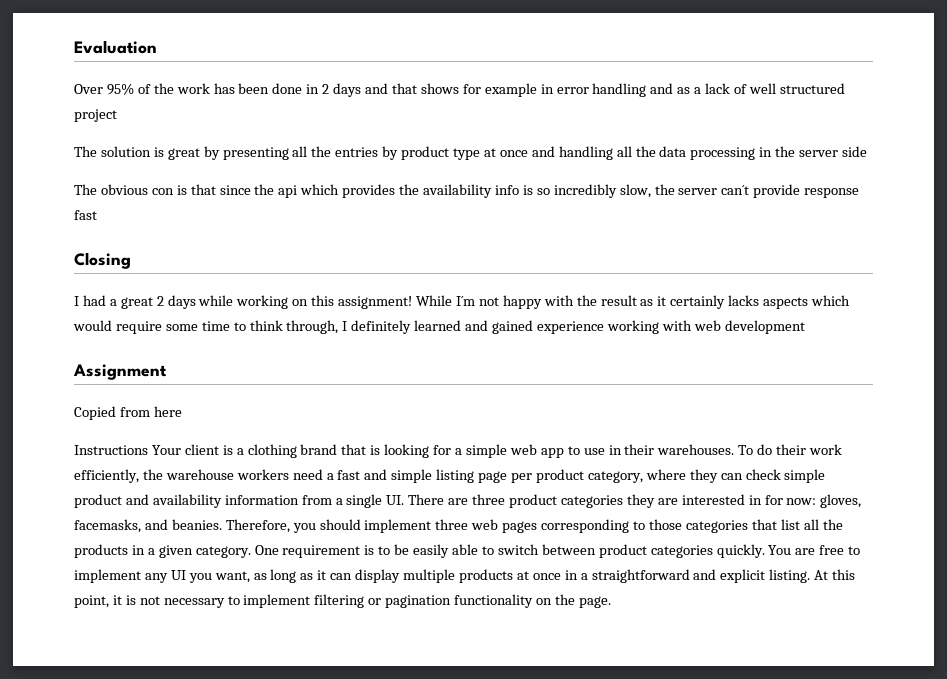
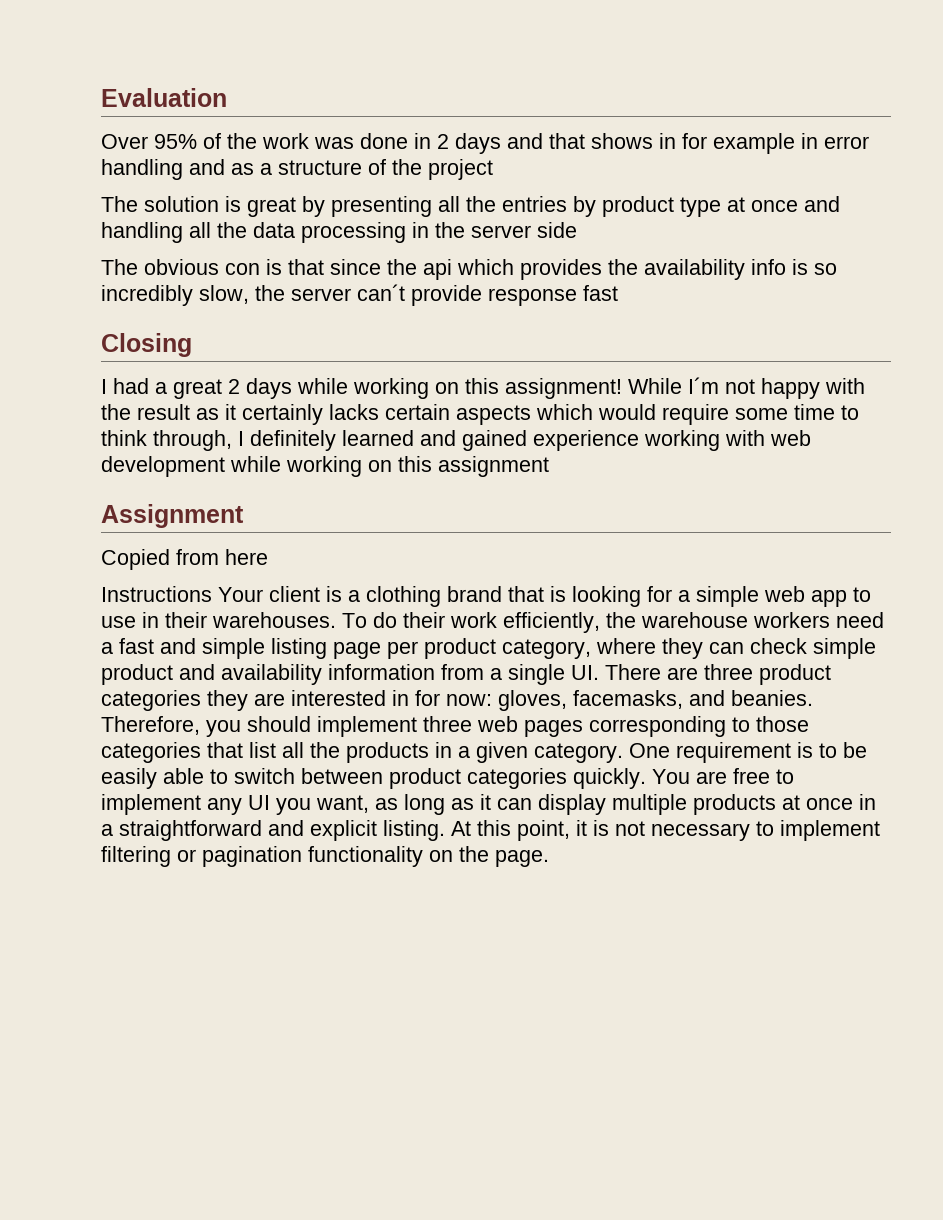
- Over 95% of the work has been done in 2 days and that shows for example in error handling and as a lack of well structured project
+ Over 95% of the work was done in 2 days and that shows in for example in error handling and as a structure of the project
- While I´m not happy with the result as it certainly lacks aspects which would require some time to think through, I definitely learned and gained experience working with web development
+ While I´m not happy with the result as it certainly lacks certain aspects which would require some time to think through, I definitely learned and gained experience working with web development while working on this assignment

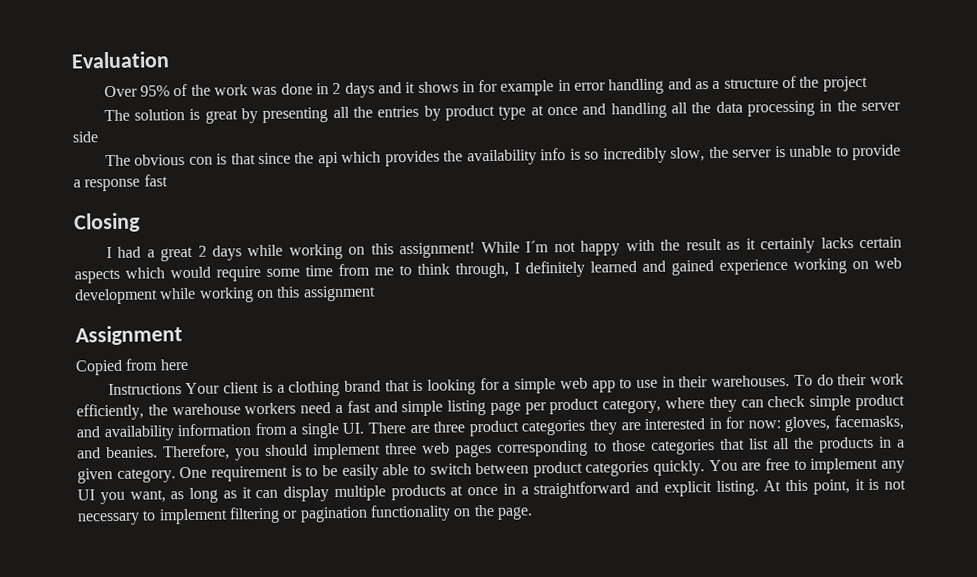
- Over 95% of the work was done in 2 days and that shows in for example in error handling and as a structure of the project
+ Over 95% of the work was done in 2 days and it shows in for example in error handling and as a structure of the project
- The obvious con is that since the api which provides the availability info is so incredibly slow, the server can´t provide response fast
+ The obvious con is that since the api which provides the availability info is so incredibly slow, the server is unable to provide a response fast
- While I´m not happy with the result as it certainly lacks certain aspects which would require some time to think through, I definitely learned and gained experience working with web development while working on this assignment
+ While I´m not happy with the result as it certainly lacks certain aspects which would require some time from me to think through, I definitely learned and gained experience working on web development while working on this assignment

